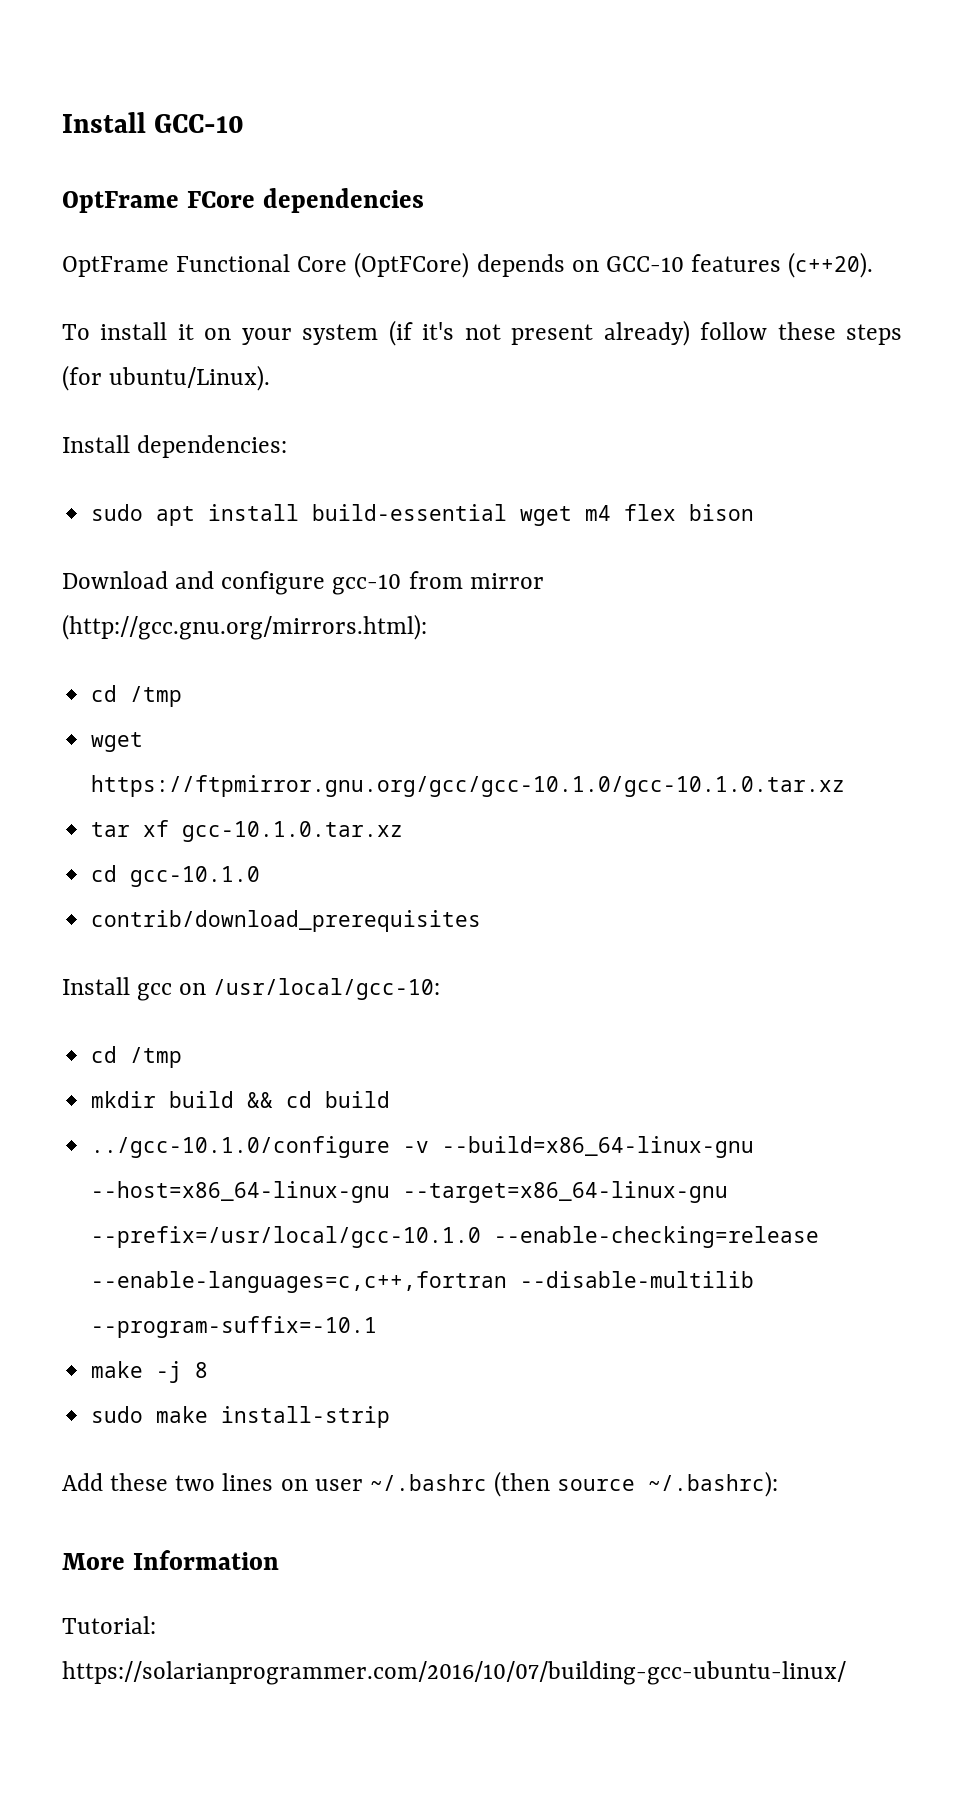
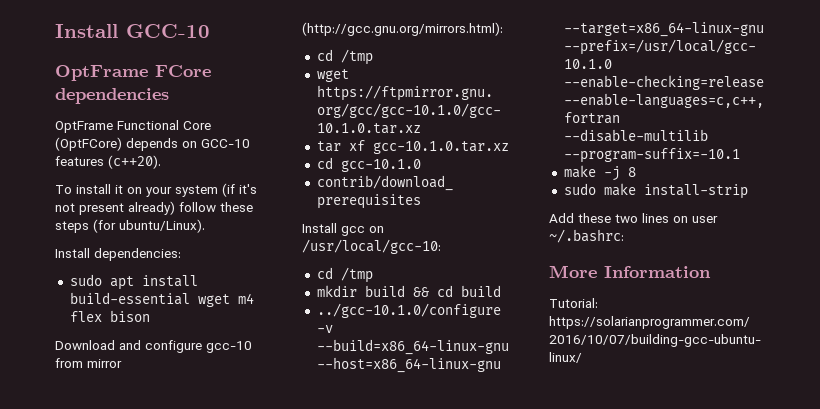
- Add these two lines on user ~/.bashrc (then source ~/.bashrc):
+ Add these two lines on user ~/.bashrc:

